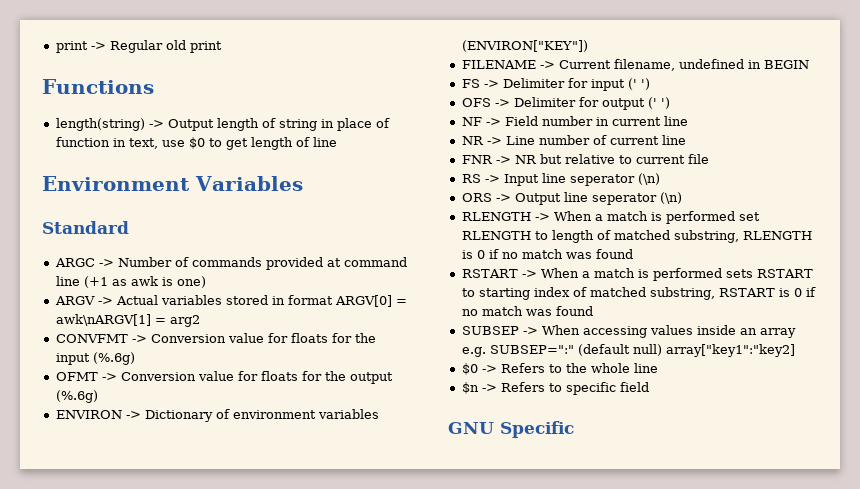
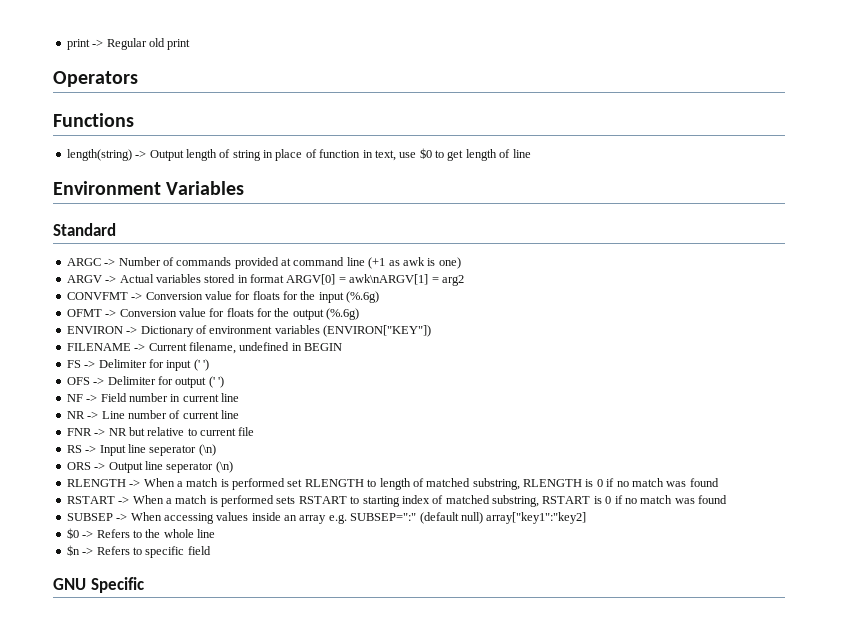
+ Operators

